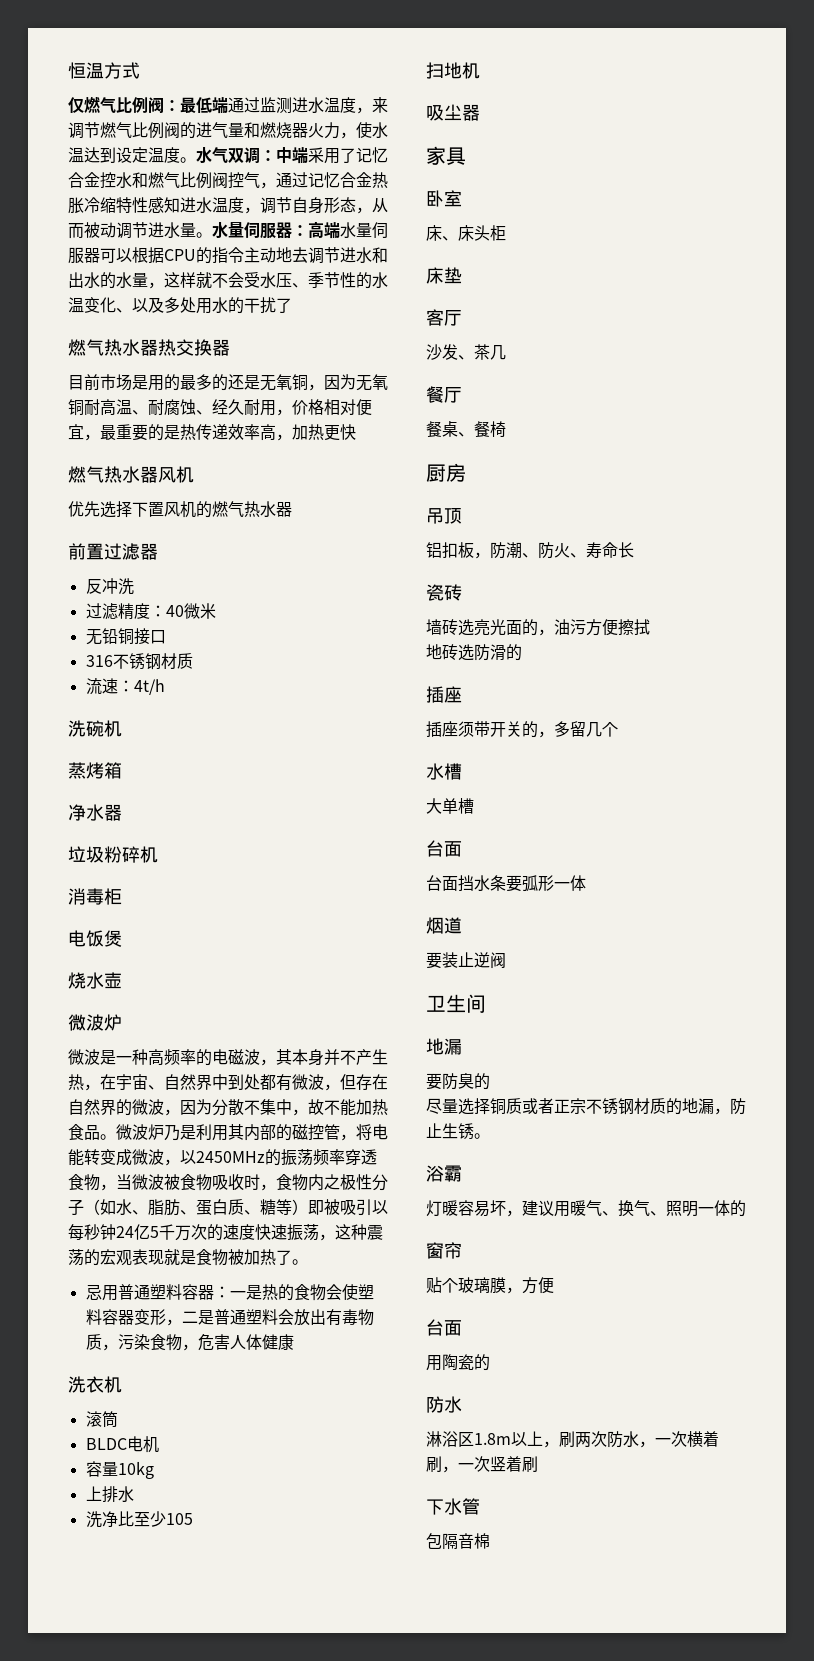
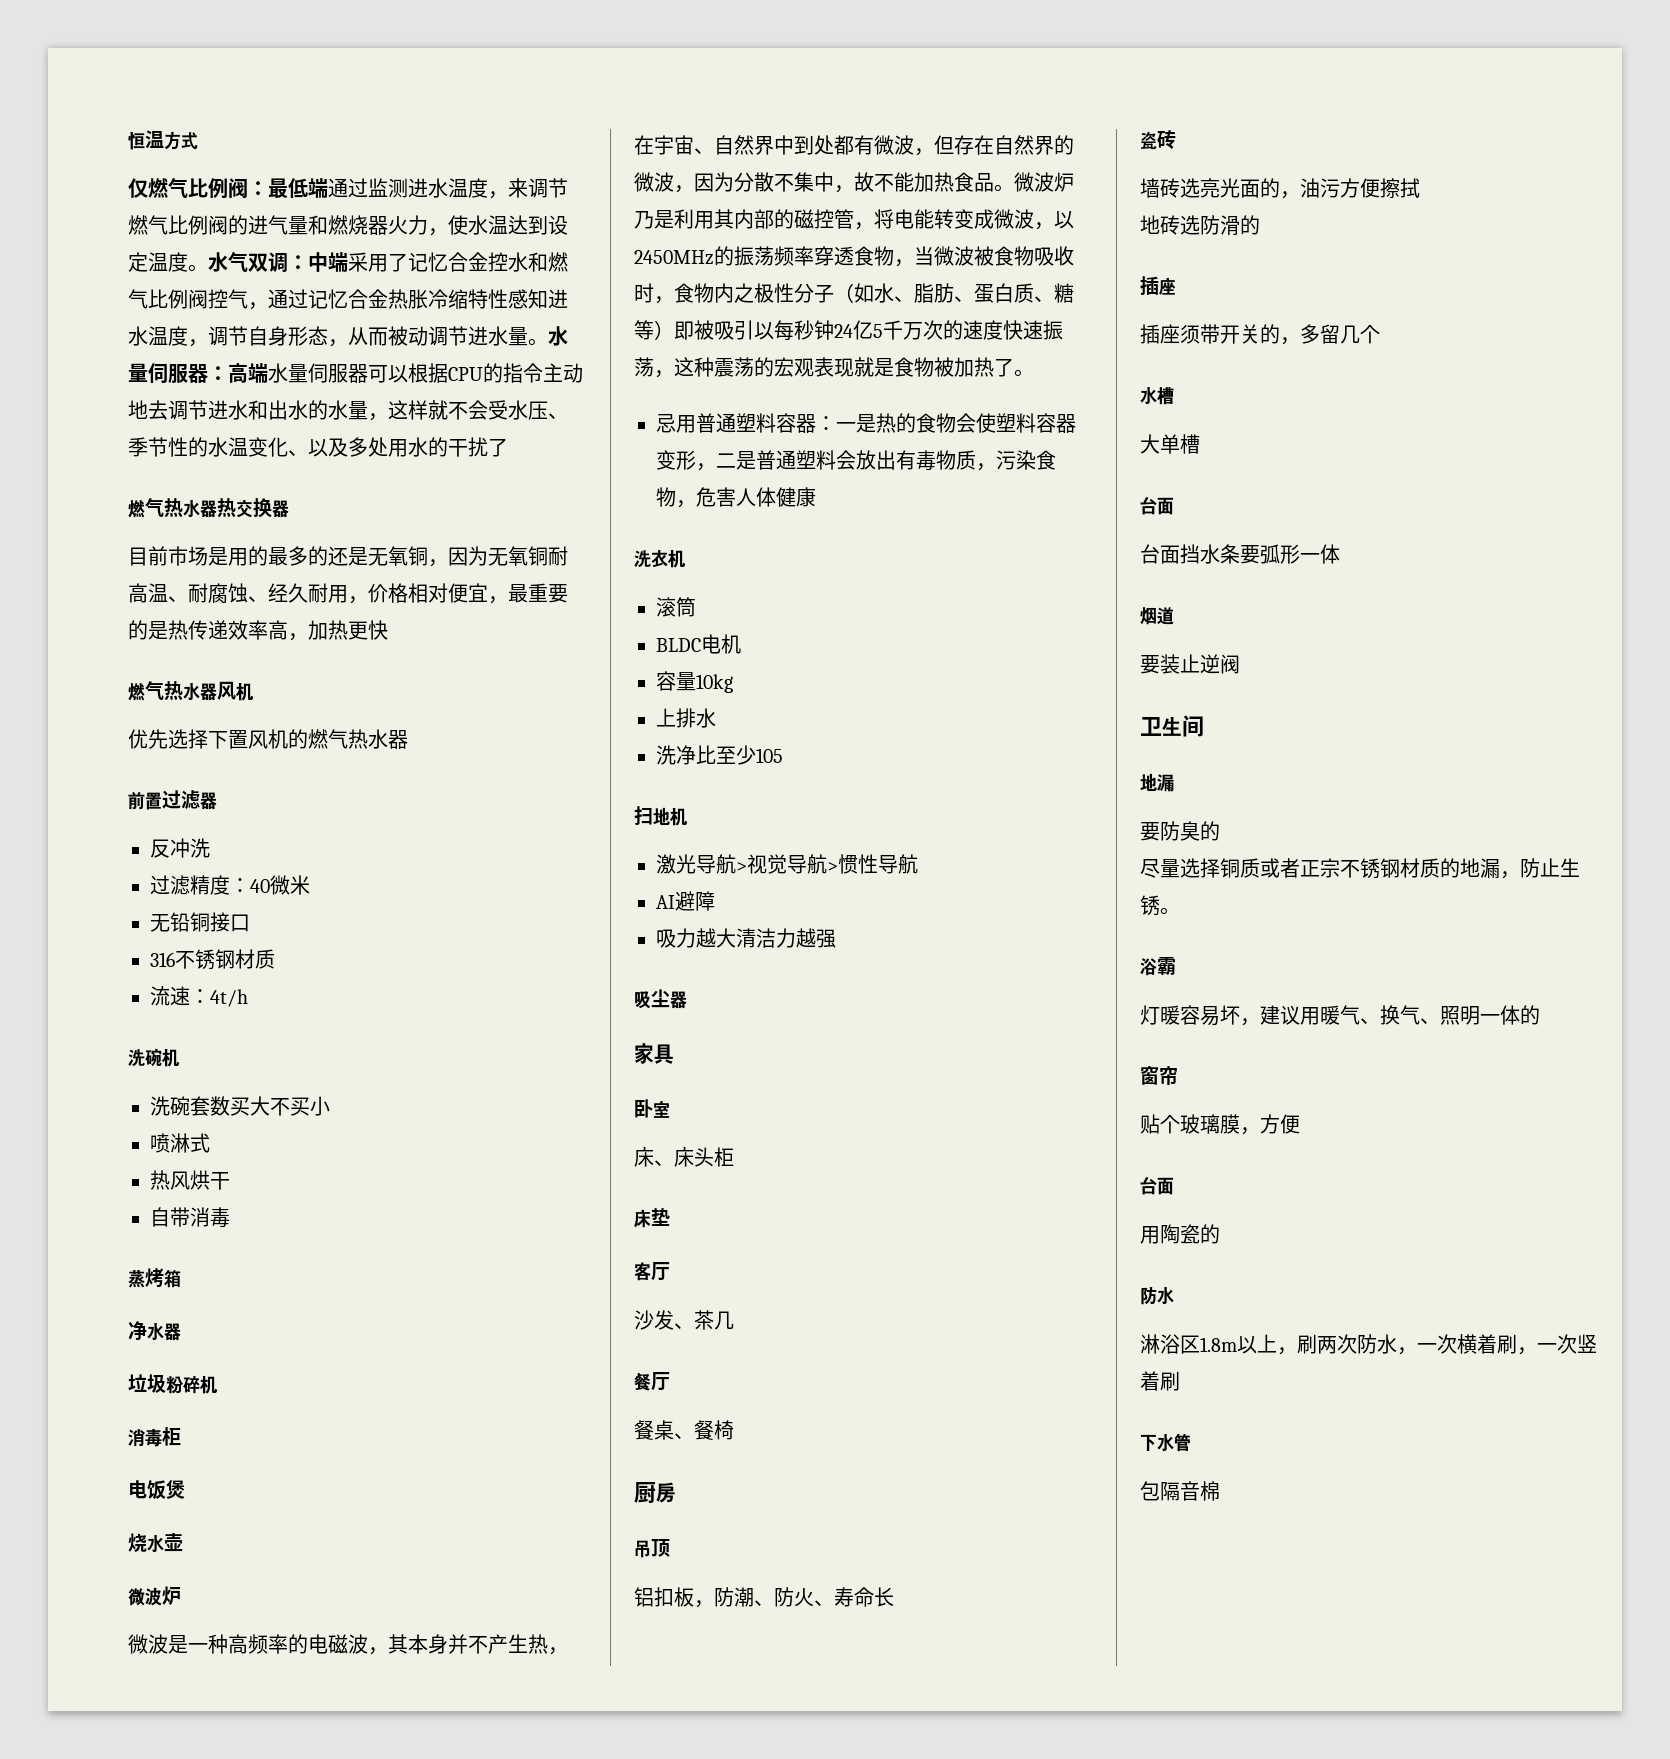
+ 洗碗套数买大不买小
+ 喷淋式
+ 热风烘干
+ 自带消毒
+ 激光导航>视觉导航>惯性导航
+ AI避障
+ 吸力越大清洁力越强

